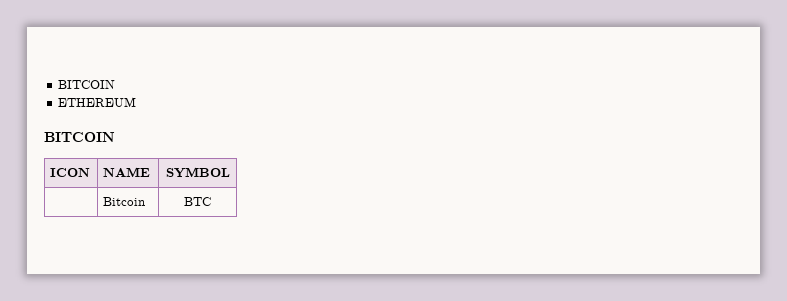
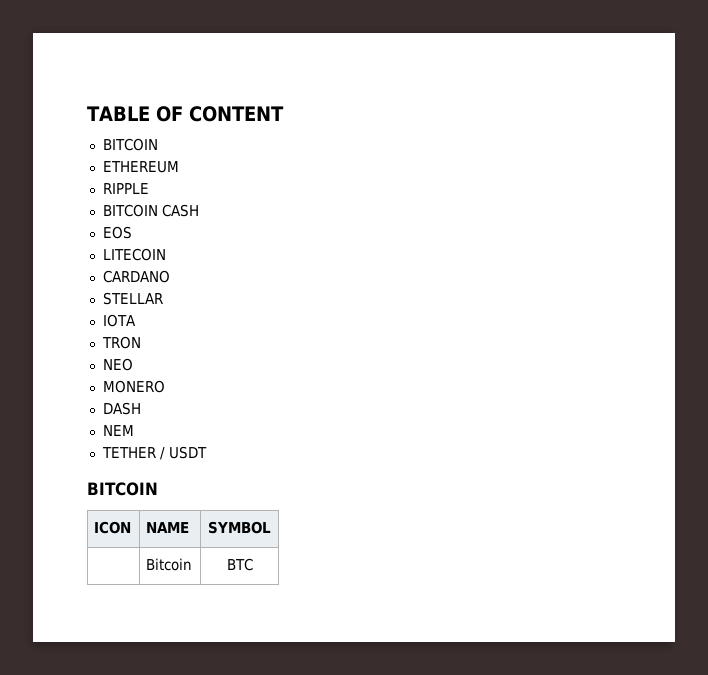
+ TABLE OF CONTENT
+ RIPPLE
+ BITCOIN CASH
+ EOS
+ LITECOIN
+ CARDANO
+ STELLAR
+ IOTA
+ TRON
+ NEO
+ MONERO
+ DASH
+ NEM
+ TETHER / USDT

